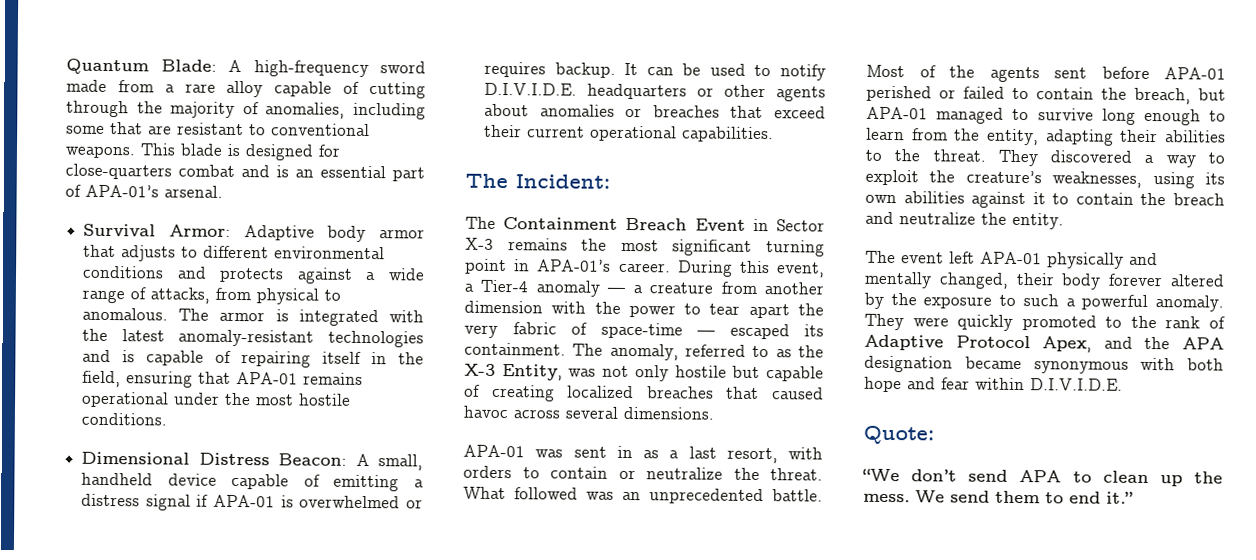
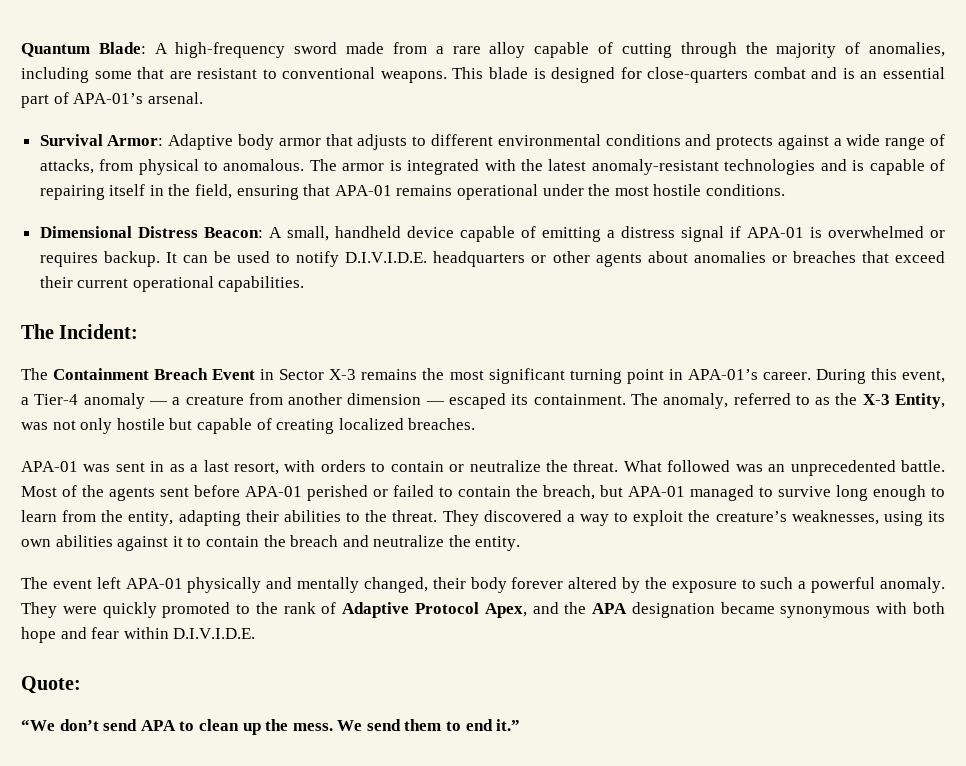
- During this event, a Tier-4 anomaly — a creature from another dimension with the power to tear apart the very fabric of space-time — escaped its containment.
+ During this event, a Tier-4 anomaly — a creature from another dimension — escaped its containment.
- The anomaly, referred to as the X-3 Entity, was not only hostile but capable of creating localized breaches that caused havoc across several dimensions.
+ The anomaly, referred to as the X-3 Entity, was not only hostile but capable of creating localized breaches.

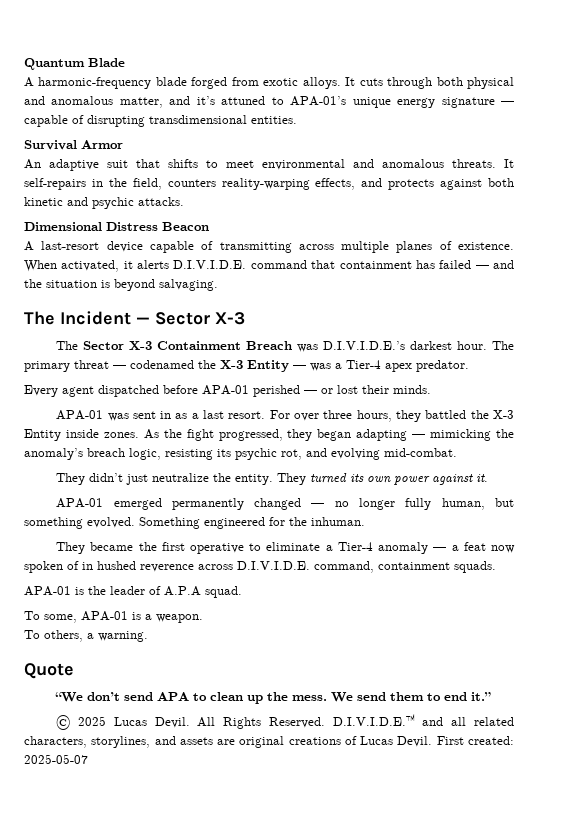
- Quantum Blade: A high-frequency sword made from a rare alloy capable of cutting through the majority of anomalies, including some that are resistant to conventional weapons. This blade is designed for close-quarters combat and is an essential part of APA-01’s arsenal.
- Survival Armor: Adaptive body armor that adjusts to different environmental conditions and protects against a wide range of attacks, from physical to anomalous. The armor is integrated with the latest anomaly-resistant technologies and is capable of repairing itself in the field, ensuring that APA-01 remains operational under the most hostile conditions.
- Dimensional Distress Beacon: A small, handheld device capable of emitting a distress signal if APA-01 is overwhelmed or requires backup. It can be used to notify D.I.V.I.D.E. headquarters or other agents about anomalies or breaches that exceed their current operational capabilities.
- The Incident:
- The Containment Breach Event in Sector X-3 remains the most significant turning point in APA-01’s career. During this event, a Tier-4 anomaly — a creature from another dimension — escaped its containment. The anomaly, referred to as the X-3 Entity, was not only hostile but capable of creating localized breaches.
+ Quantum Blade
+ A harmonic-frequency blade forged from exotic alloys. It cuts through both physical and anomalous matter, and it’s attuned to APA-01’s unique energy signature — capable of disrupting transdimensional entities.
+ Survival Armor
+ An adaptive suit that shifts to meet environmental and anomalous threats. It self-repairs in the field, counters reality-warping effects, and protects against both kinetic and psychic attacks.
+ Dimensional Distress Beacon
+ A last-resort device capable of transmitting across multiple planes of existence. When activated, it alerts D.I.V.I.D.E. command that containment has failed — and the situation is beyond salvaging.
+ The Incident — Sector X-3
+ The Sector X-3 Containment Breach was D.I.V.I.D.E.’s darkest hour. The primary threat — codenamed the X-3 Entity — was a Tier-4 apex predator.
+ Every agent dispatched before APA-01 perished — or lost their minds.
- APA-01 was sent in as a last resort, with orders to contain or neutralize the threat. What followed was an unprecedented battle. Most of the agents sent before APA-01 perished or failed to contain the breach, but APA-01 managed to survive long enough to learn from the entity, adapting their abilities to the threat. They discovered a way to exploit the creature’s weaknesses, using its own abilities against it to contain the breach and neutralize the entity.
- The event left APA-01 physically and mentally changed, their body forever altered by the exposure to such a powerful anomaly. They were quickly promoted to the rank of Adaptive Protocol Apex, and the APA designation became synonymous with both hope and fear within D.I.V.I.D.E.
- Quote:
+ APA-01 was sent in as a last resort. For over three hours, they battled the X-3 Entity inside zones. As the fight progressed, they began adapting — mimicking the anomaly’s breach logic, resisting its psychic rot, and evolving mid-combat.
+ They didn’t just neutralize the entity. They turned its own power against it.
+ APA-01 emerged permanently changed — no longer fully human, but something evolved. Something engineered for the inhuman.
+ They became the first operative to eliminate a Tier-4 anomaly — a feat now spoken of in hushed reverence across D.I.V.I.D.E. command, containment squads.
+ APA-01 is the leader of A.P.A squad.
+ To some, APA-01 is a weapon.
+ To others, a warning.
+ Quote
+ © 2025 Lucas Devil. All Rights Reserved. D.I.V.I.D.E.™ and all related characters, storylines, and assets are original creations of Lucas Devil. First created: 2025-05-07

